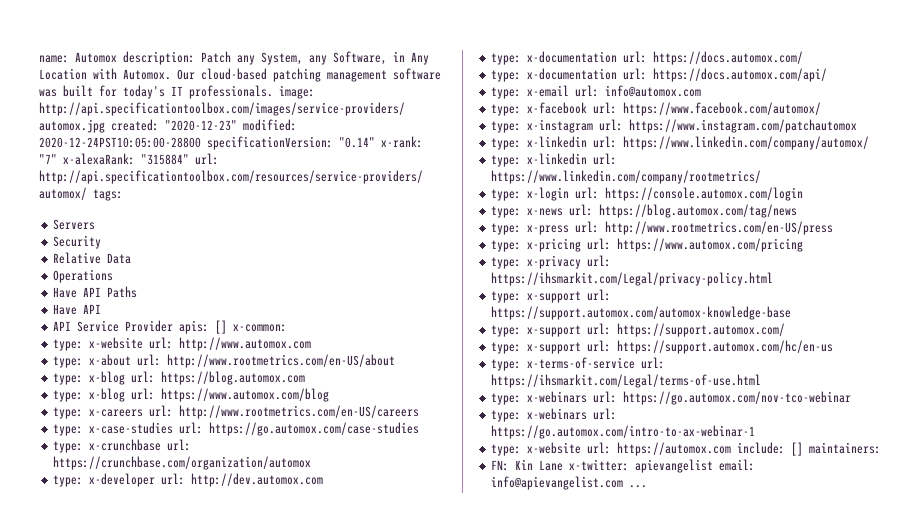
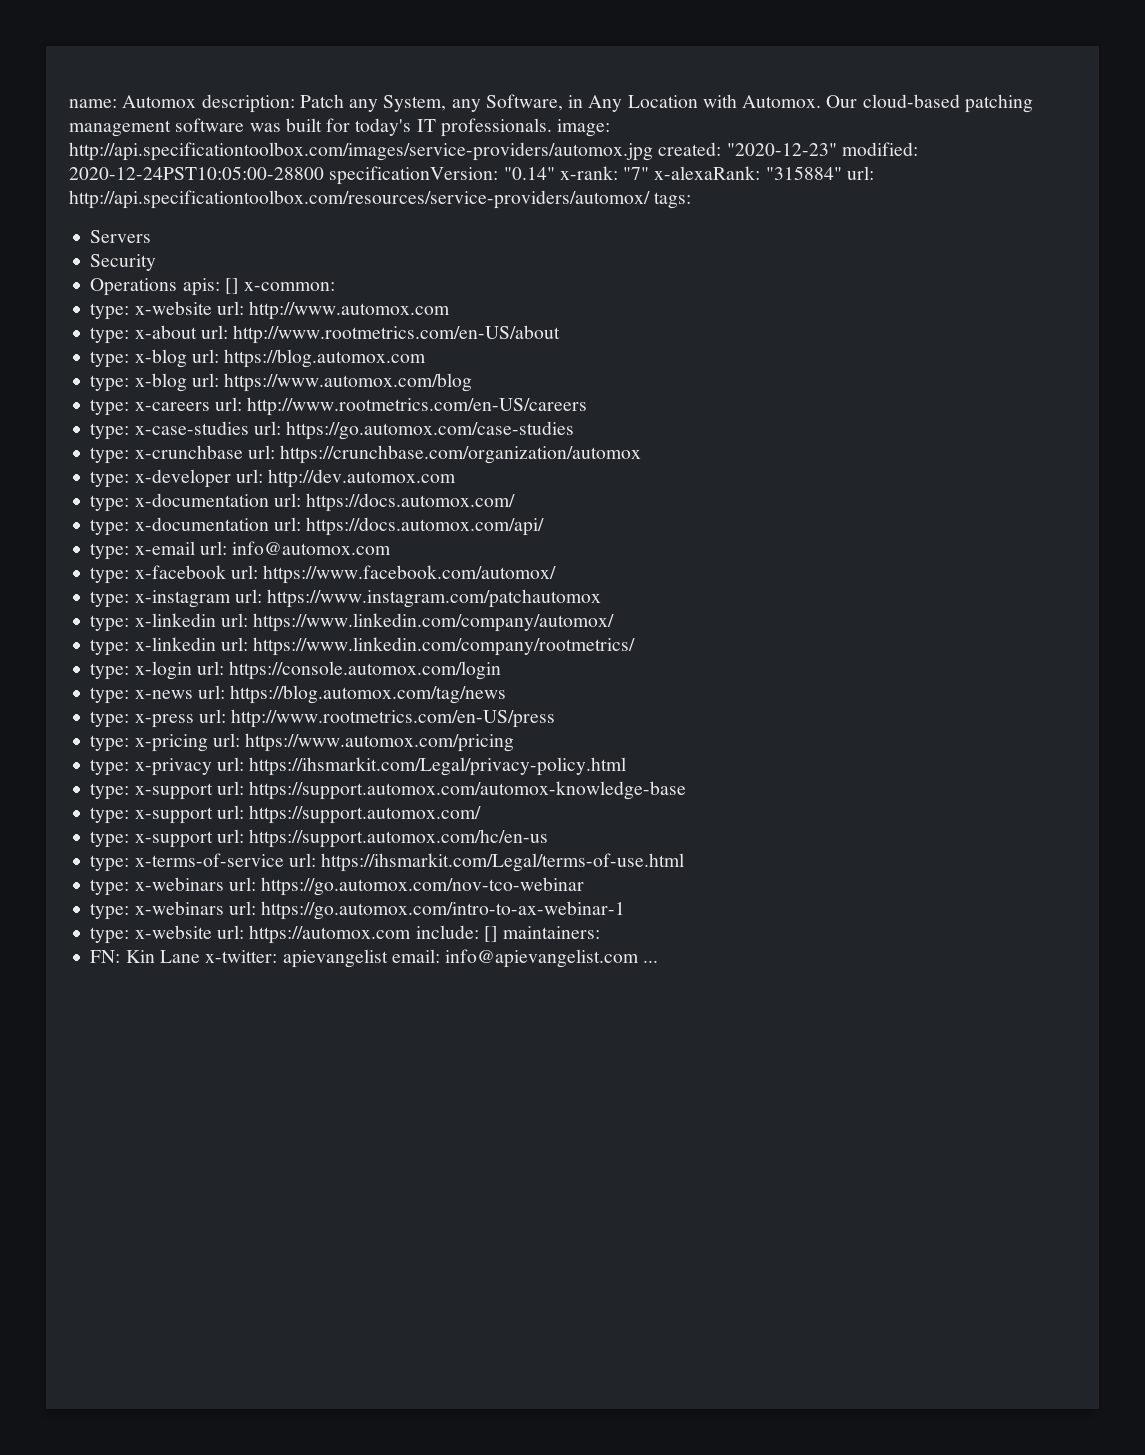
- Relative Data
- Operations
- Have API Paths
- Have API
- API Service Provider apis: [] x-common:
+ Operations apis: [] x-common:

